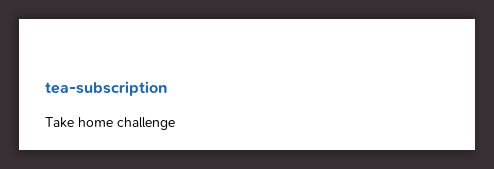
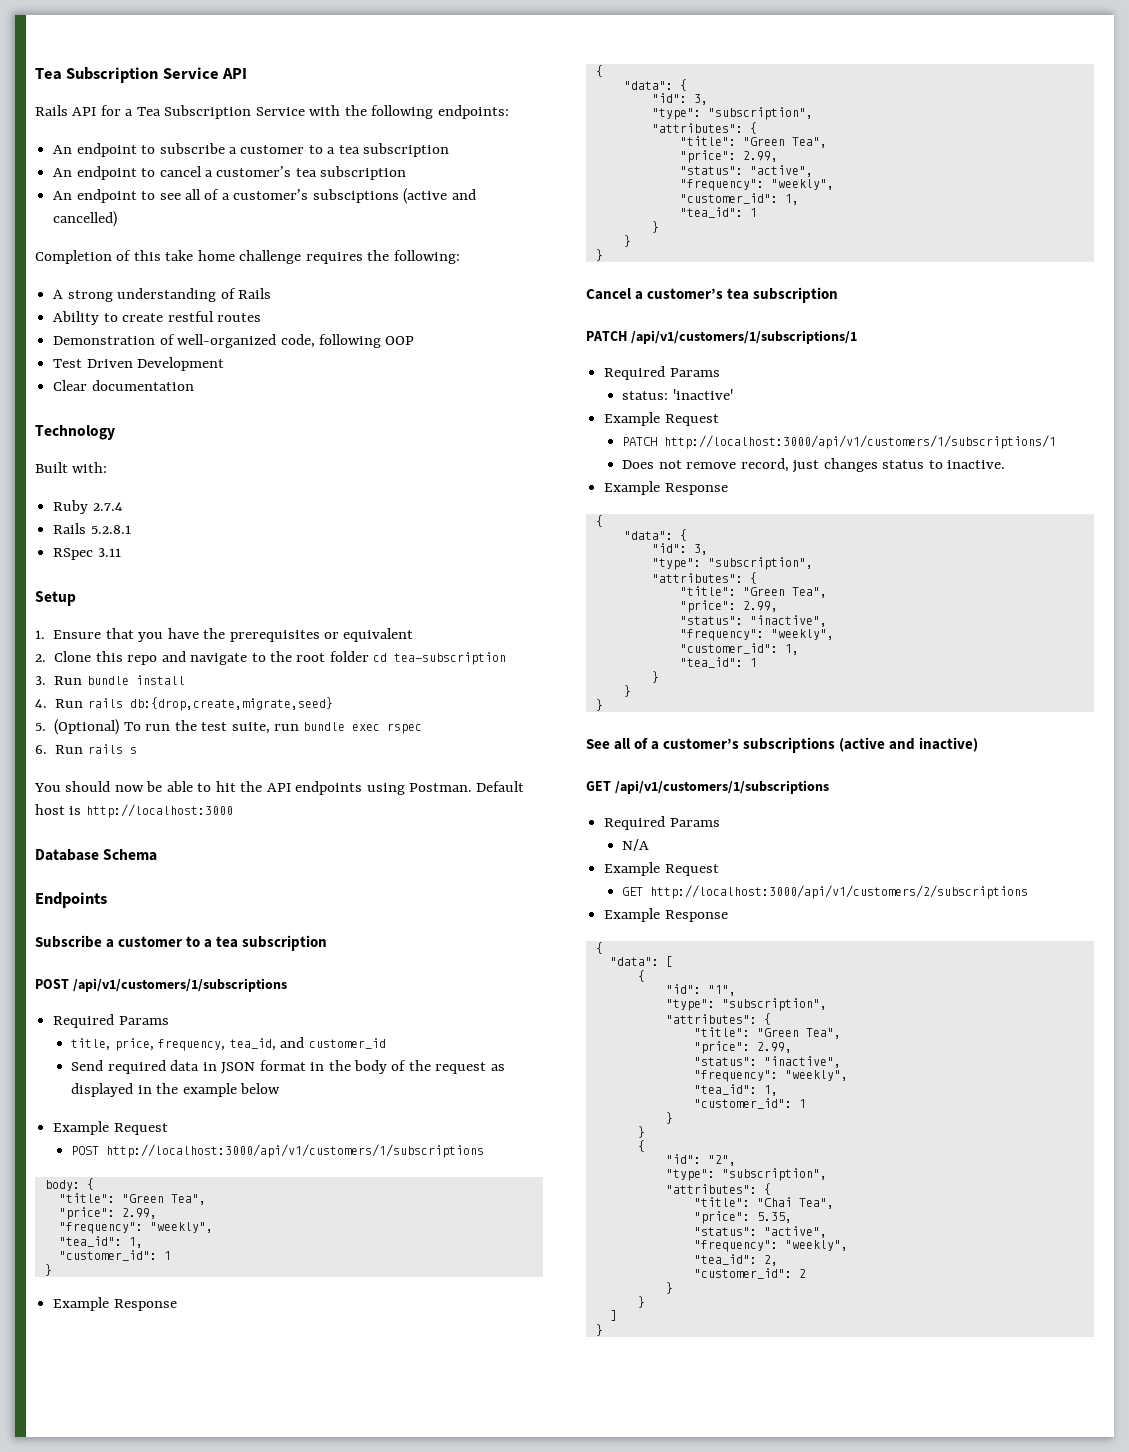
- tea-subscription
- Take home challenge
+ Tea Subscription Service API
+ Rails API for a Tea Subscription Service with the following endpoints:
+ An endpoint to subscribe a customer to a tea subscription
+ An endpoint to cancel a customer’s tea subscription
+ An endpoint to see all of a customer’s subsciptions (active and cancelled)
+ Completion of this take home challenge requires the following:
+ A strong understanding of Rails
+ Ability to create restful routes
+ Demonstration of well-organized code, following OOP
+ Test Driven Development
+ Clear documentation
+ Technology
+ Built with:
+ Ruby 2.7.4
+ Rails 5.2.8.1
+ RSpec 3.11
+ Setup
+ 1. Ensure that you have the prerequisites or equivalent
+ 2. Clone this repo and navigate to the root folder cd tea-subscription
+ 3. Run bundle install
+ 4. Run rails db:{drop,create,migrate,seed}
+ 5. (Optional) To run the test suite, run bundle exec rspec
+ 6. Run rails s
+ You should now be able to hit the API endpoints using Postman. Default host is http://localhost:3000
+ Database Schema
+ Endpoints
+ Subscribe a customer to a tea subscription
+ POST /api/v1/customers/1/subscriptions
+ Required Params
+ title, price, frequency, tea_id, and customer_id
+ Send required data in JSON format in the body of the request as displayed in the example below
+ Example Request
+ POST http://localhost:3000/api/v1/customers/1/subscriptions
+ body: {
+ "title": "Green Tea",
+ "price": 2.99,
+ "frequency": "weekly",
+ "tea_id": 1,
+ "customer_id": 1
+ }
+ Example Response
+ {
+ "data": {
+ "id": 3,
+ "type": "subscription",
+ "attributes": {
+ "title": "Green Tea",
+ "price": 2.99,
+ "status": "active",
+ "frequency": "weekly",
+ "customer_id": 1,
+ "tea_id": 1
+ }
+ }
+ }
+ Cancel a customer’s tea subscription
+ PATCH /api/v1/customers/1/subscriptions/1
+ Required Params
+ status: 'inactive'
+ Example Request
+ PATCH http://localhost:3000/api/v1/customers/1/subscriptions/1
+ Does not remove record, just changes status to inactive.
+ Example Response
+ {
+ "data": {
+ "id": 3,
+ "type": "subscription",
+ "attributes": {
+ "title": "Green Tea",
+ "price": 2.99,
+ "status": "inactive",
+ "frequency": "weekly",
+ "customer_id": 1,
+ "tea_id": 1
+ }
+ }
+ }
+ See all of a customer’s subscriptions (active and inactive)
+ GET /api/v1/customers/1/subscriptions
+ Required Params
+ N/A
+ Example Request
+ GET http://localhost:3000/api/v1/customers/2/subscriptions
+ Example Response
+ {
+ "data": [
+ {
+ "id": "1",
+ "type": "subscription",
+ "attributes": {
+ "title": "Green Tea",
+ "price": 2.99,
+ "status": "inactive",
+ "frequency": "weekly",
+ "tea_id": 1,
+ "customer_id": 1
+ }
+ }
+ {
+ "id": "2",
+ "type": "subscription",
+ "attributes": {
+ "title": "Chai Tea",
+ "price": 5.35,
+ "status": "active",
+ "frequency": "weekly",
+ "tea_id": 2,
+ "customer_id": 2
+ }
+ }
+ ]
+ }

